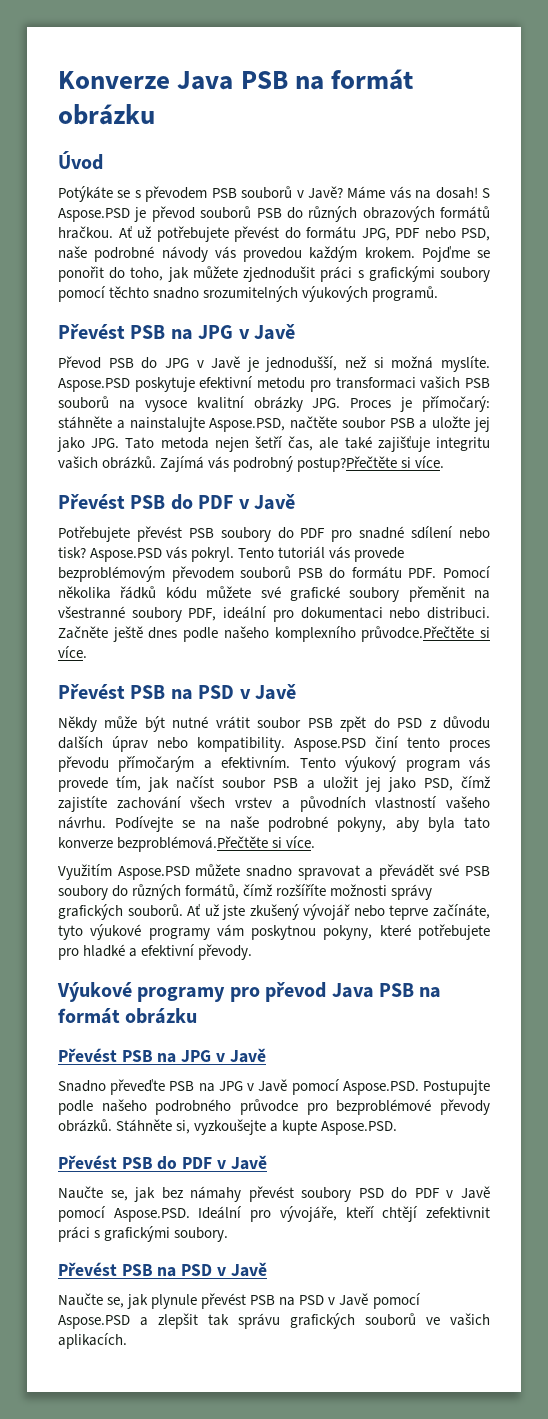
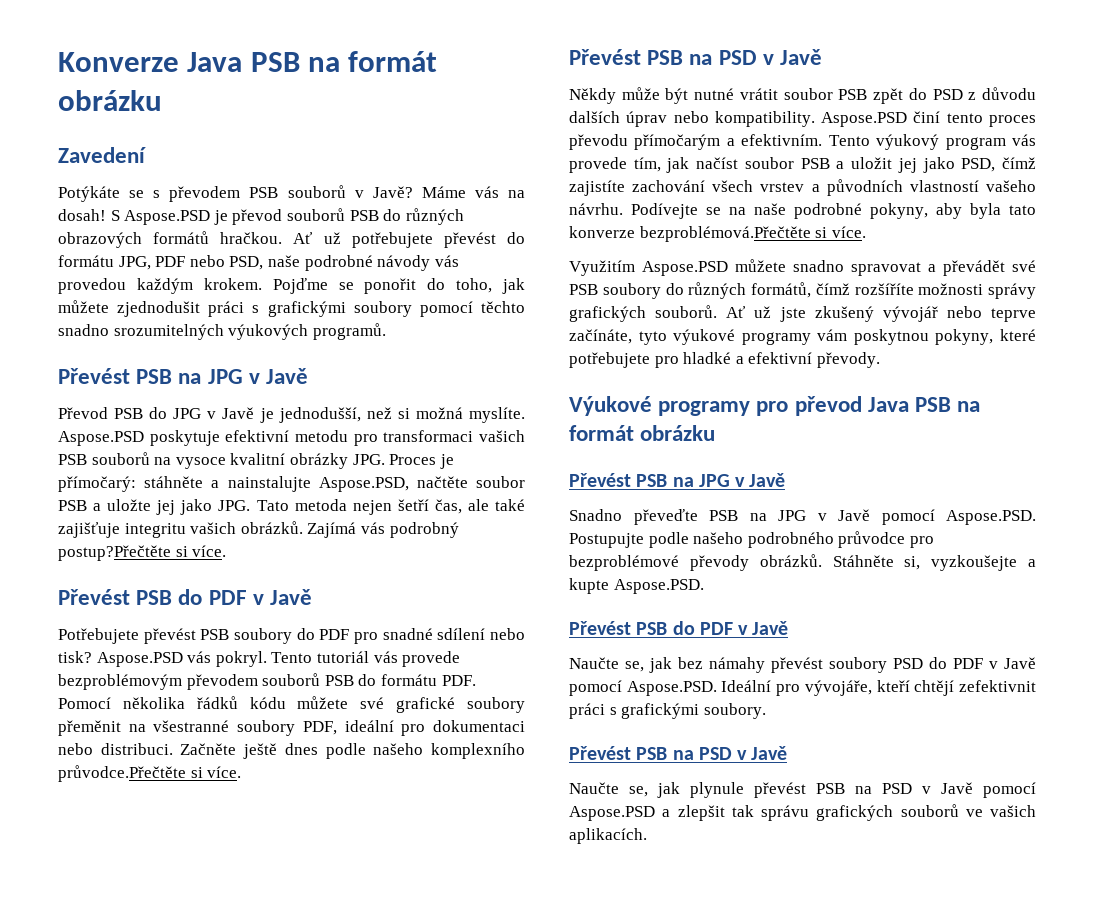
- Úvod
+ Zavedení

